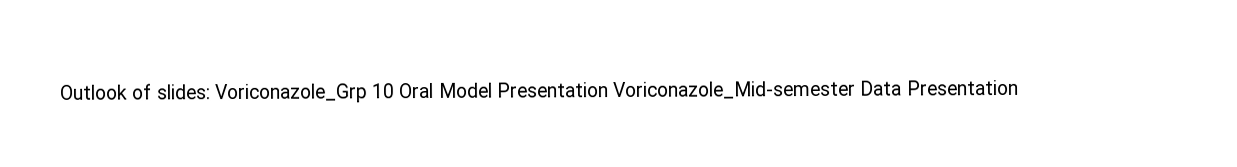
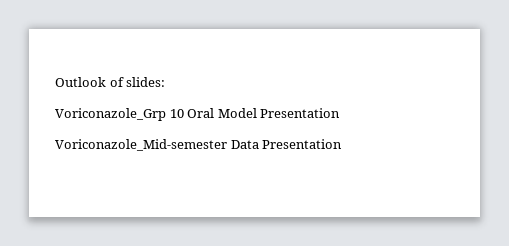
- Outlook of slides: Voriconazole_Grp 10 Oral Model Presentation Voriconazole_Mid-semester Data Presentation
+ Outlook of slides:
+ Voriconazole_Grp 10 Oral Model Presentation
+ Voriconazole_Mid-semester Data Presentation

